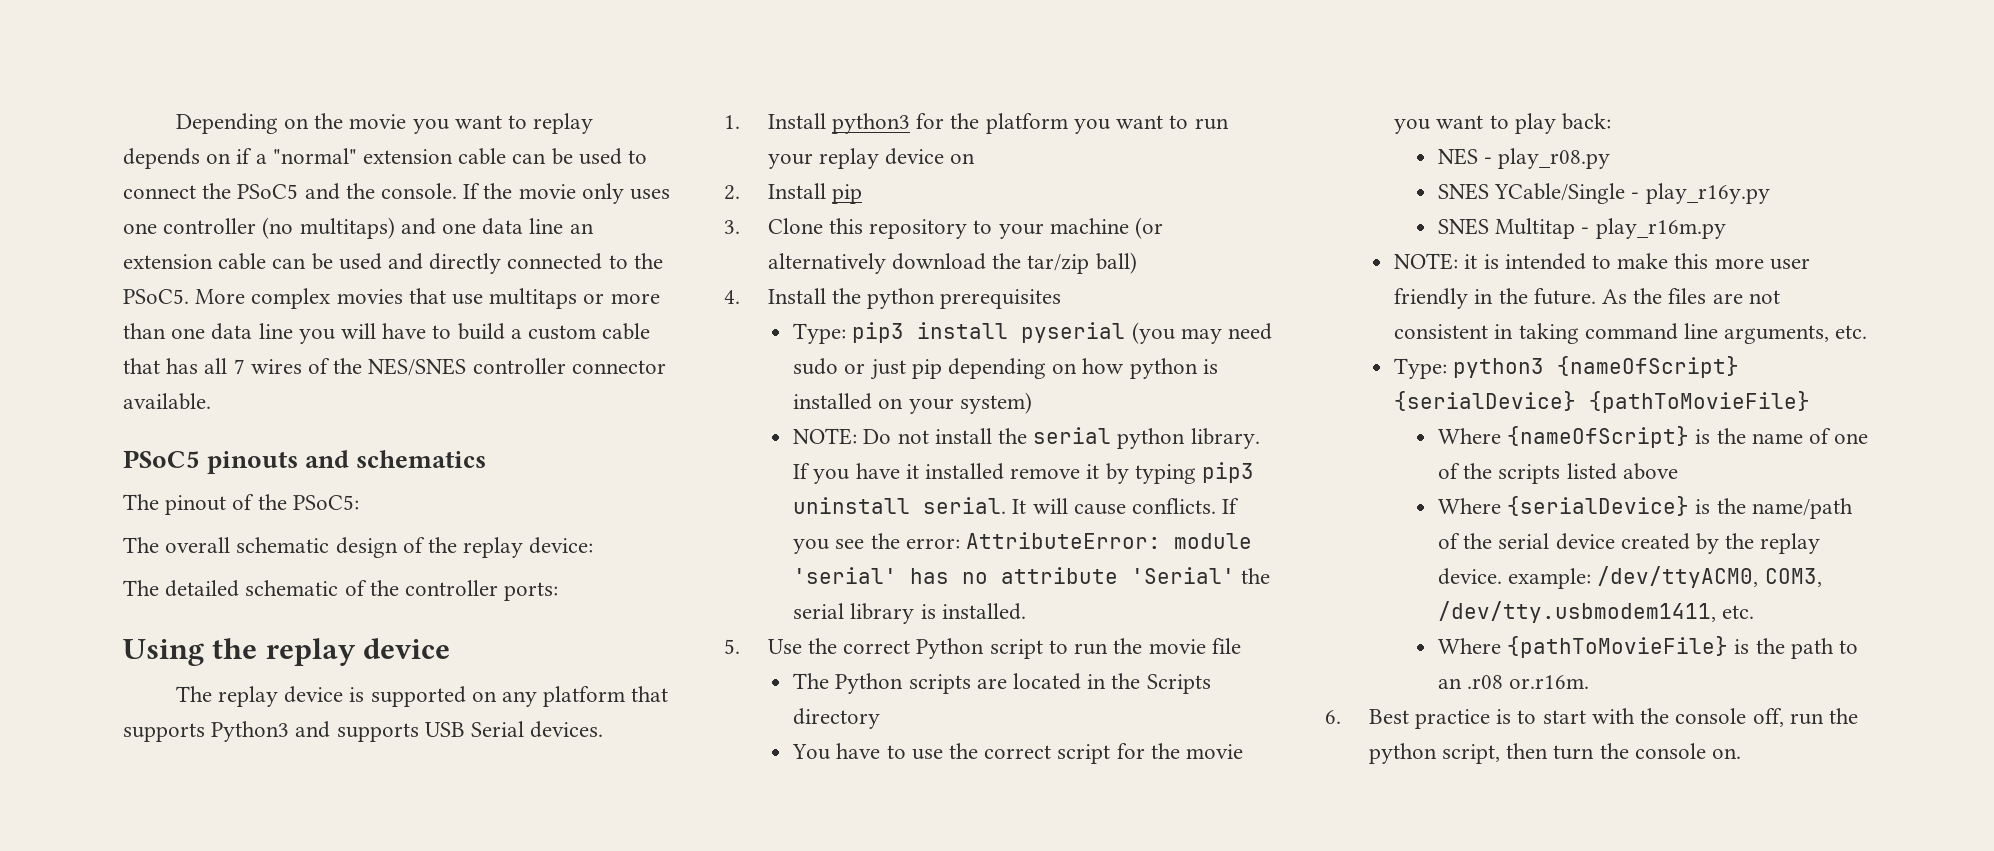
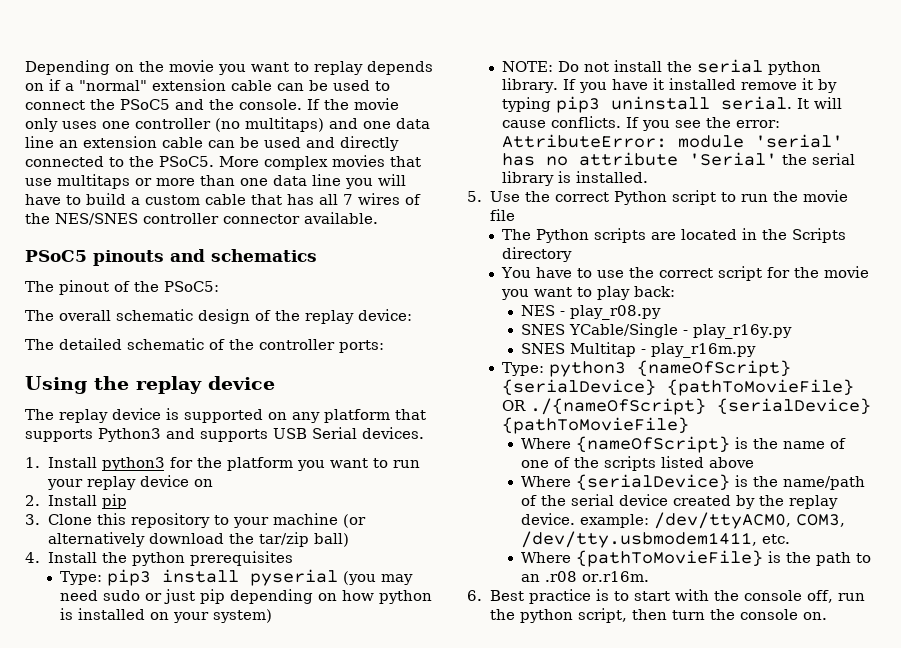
- NOTE: it is intended to make this more user friendly in the future. As the files are not consistent in taking command line arguments, etc.
- Type: python3 {nameOfScript} {serialDevice} {pathToMovieFile}
+ Type: python3 {nameOfScript} {serialDevice} {pathToMovieFile} OR ./{nameOfScript} {serialDevice} {pathToMovieFile}

